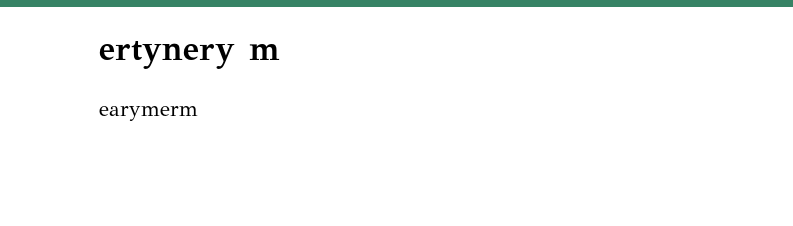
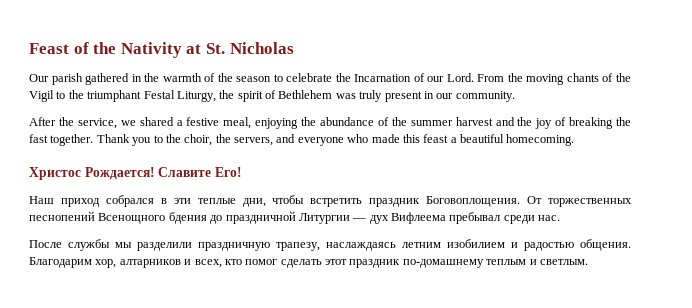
- ertynery m
- earymerm
+ Feast of the Nativity at St. Nicholas
+ Our parish gathered in the warmth of the season to celebrate the Incarnation of our Lord. From the moving chants of the Vigil to the triumphant Festal Liturgy, the spirit of Bethlehem was truly present in our community.
+ After the service, we shared a festive meal, enjoying the abundance of the summer harvest and the joy of breaking the fast together. Thank you to the choir, the servers, and everyone who made this feast a beautiful homecoming.
+ Христос Рождается! Славите Его!
+ Наш приход собрался в эти теплые дни, чтобы встретить праздник Боговоплощения. От торжественных песнопений Всенощного бдения до праздничной Литургии — дух Вифлеема пребывал среди нас.
+ После службы мы разделили праздничную трапезу, наслаждаясь летним изобилием и радостью общения. Благодарим хор, алтарников и всех, кто помог сделать этот праздник по-домашнему теплым и светлым.

